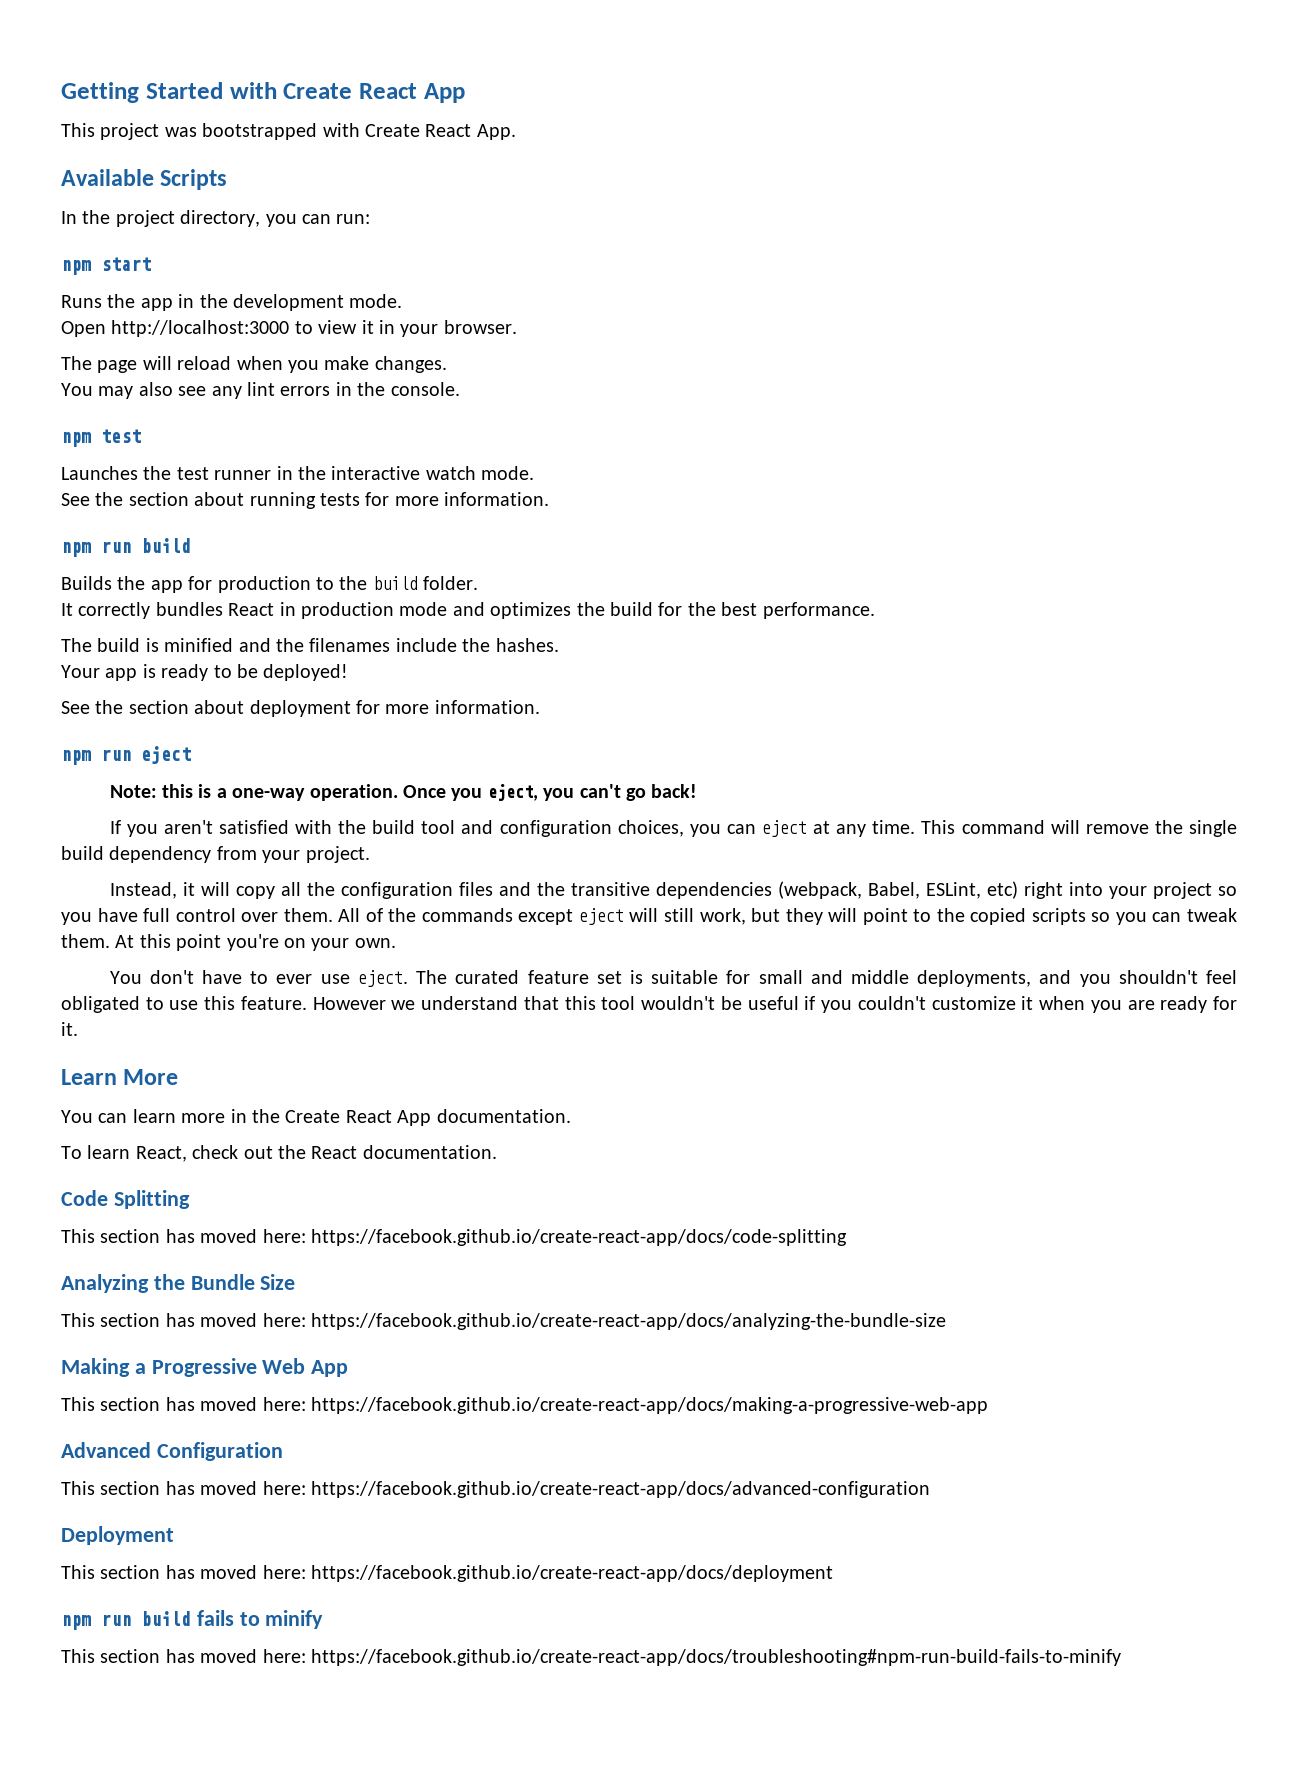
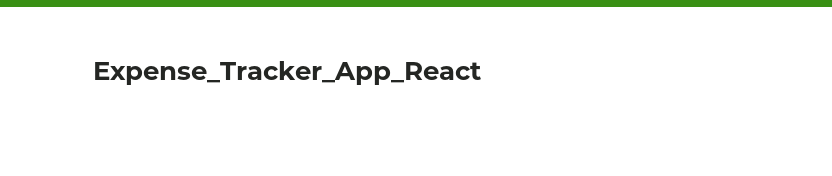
- Getting Started with Create React App
- This project was bootstrapped with Create React App.
- Available Scripts
- In the project directory, you can run:
- npm start
- Runs the app in the development mode.
- Open http://localhost:3000 to view it in your browser.
- The page will reload when you make changes.
- You may also see any lint errors in the console.
- npm test
- Launches the test runner in the interactive watch mode.
- See the section about running tests for more information.
- npm run build
- Builds the app for production to the build folder.
- It correctly bundles React in production mode and optimizes the build for the best performance.
- The build is minified and the filenames include the hashes.
- Your app is ready to be deployed!
- See the section about deployment for more information.
- npm run eject
- Note: this is a one-way operation. Once you eject, you can't go back!
- If you aren't satisfied with the build tool and configuration choices, you can eject at any time. This command will remove the single build dependency from your project.
- Instead, it will copy all the configuration files and the transitive dependencies (webpack, Babel, ESLint, etc) right into your project so you have full control over them. All of the commands except eject will still work, but they will point to the copied scripts so you can tweak them. At this point you're on your own.
- You don't have to ever use eject. The curated feature set is suitable for small and middle deployments, and you shouldn't feel obligated to use this feature. However we understand that this tool wouldn't be useful if you couldn't customize it when you are ready for it.
- Learn More
- You can learn more in the Create React App documentation.
- To learn React, check out the React documentation.
- Code Splitting
- This section has moved here: https://facebook.github.io/create-react-app/docs/code-splitting
- Analyzing the Bundle Size
- This section has moved here: https://facebook.github.io/create-react-app/docs/analyzing-the-bundle-size
- Making a Progressive Web App
- This section has moved here: https://facebook.github.io/create-react-app/docs/making-a-progressive-web-app
- Advanced Configuration
- This section has moved here: https://facebook.github.io/create-react-app/docs/advanced-configuration
- Deployment
- This section has moved here: https://facebook.github.io/create-react-app/docs/deployment
- npm run build fails to minify
- This section has moved here: https://facebook.github.io/create-react-app/docs/troubleshooting#npm-run-build-fails-to-minify
+ Expense_Tracker_App_React

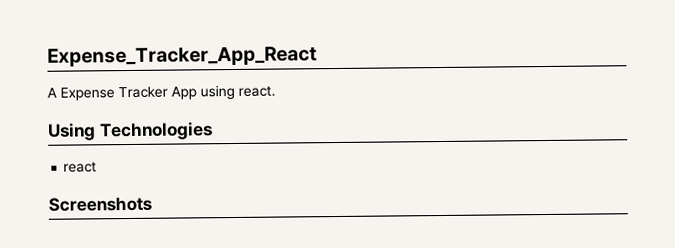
+ A Expense Tracker App using react.
+ Using Technologies
+ react
+ Screenshots

